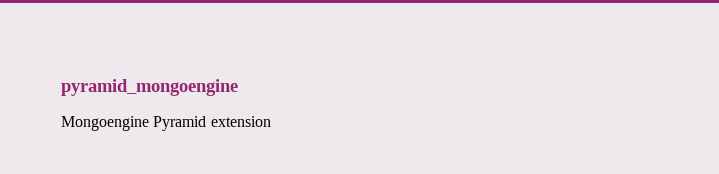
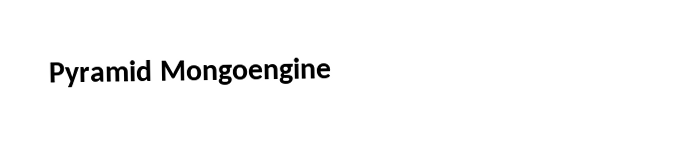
- pyramid_mongoengine
- Mongoengine Pyramid extension
+ Pyramid Mongoengine

